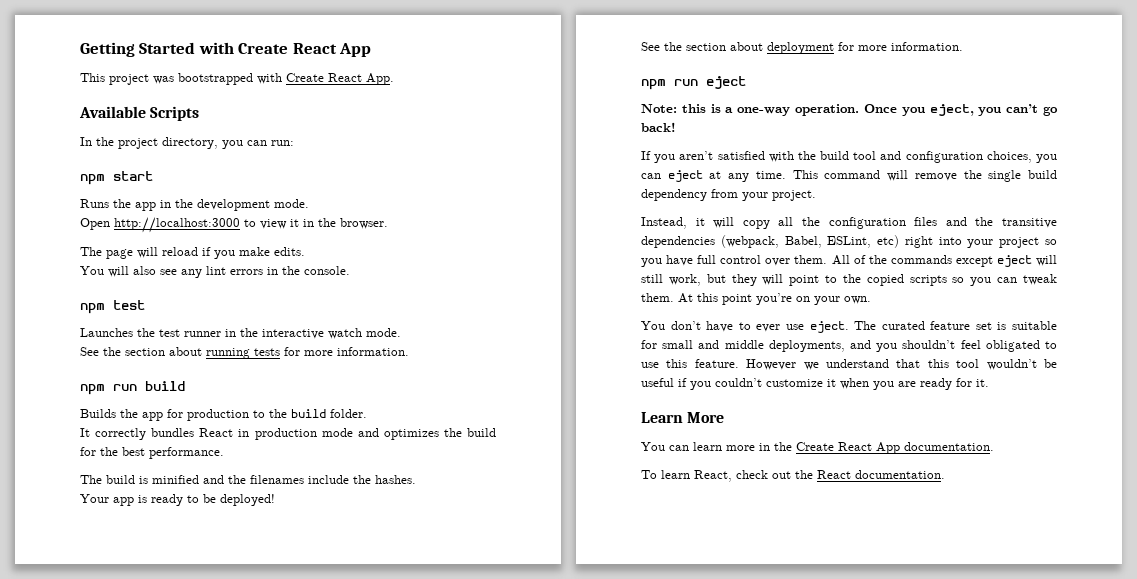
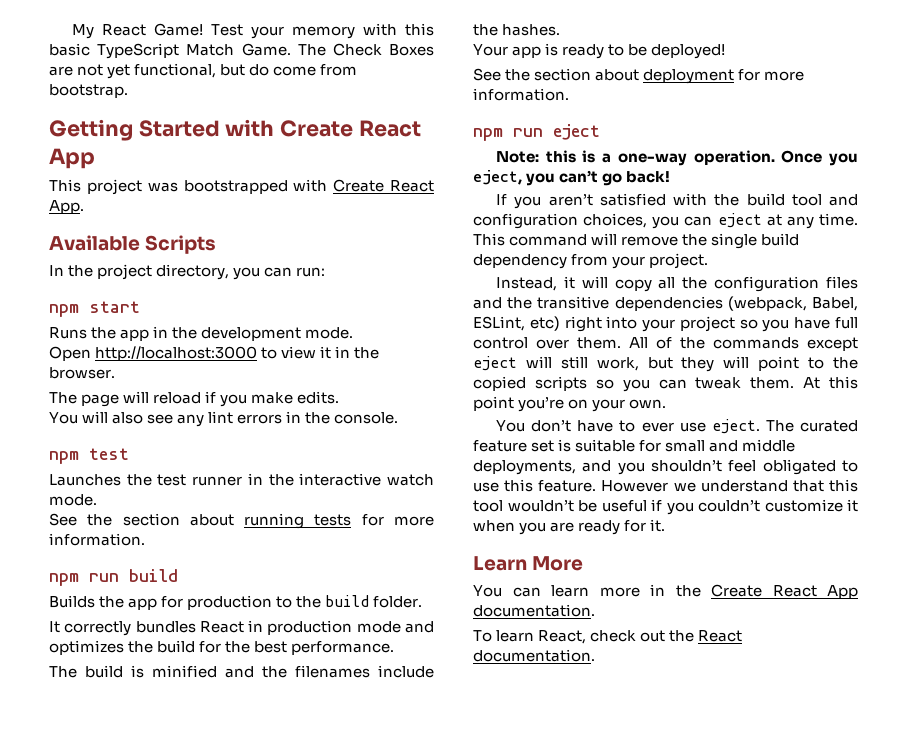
+ My React Game! Test your memory with this basic TypeScript Match Game. The Check Boxes are not yet functional, but do come from bootstrap.

